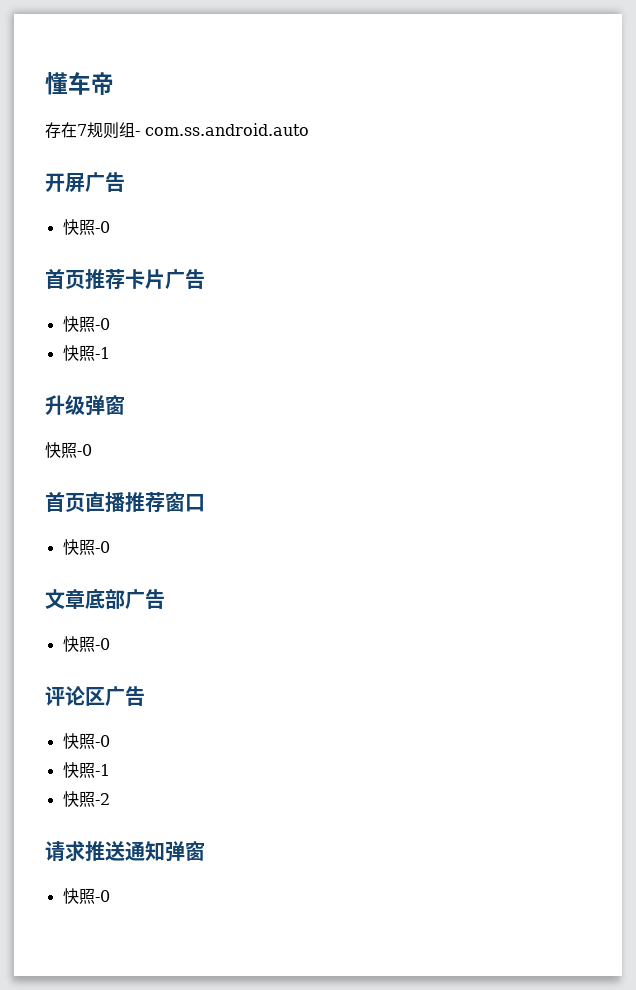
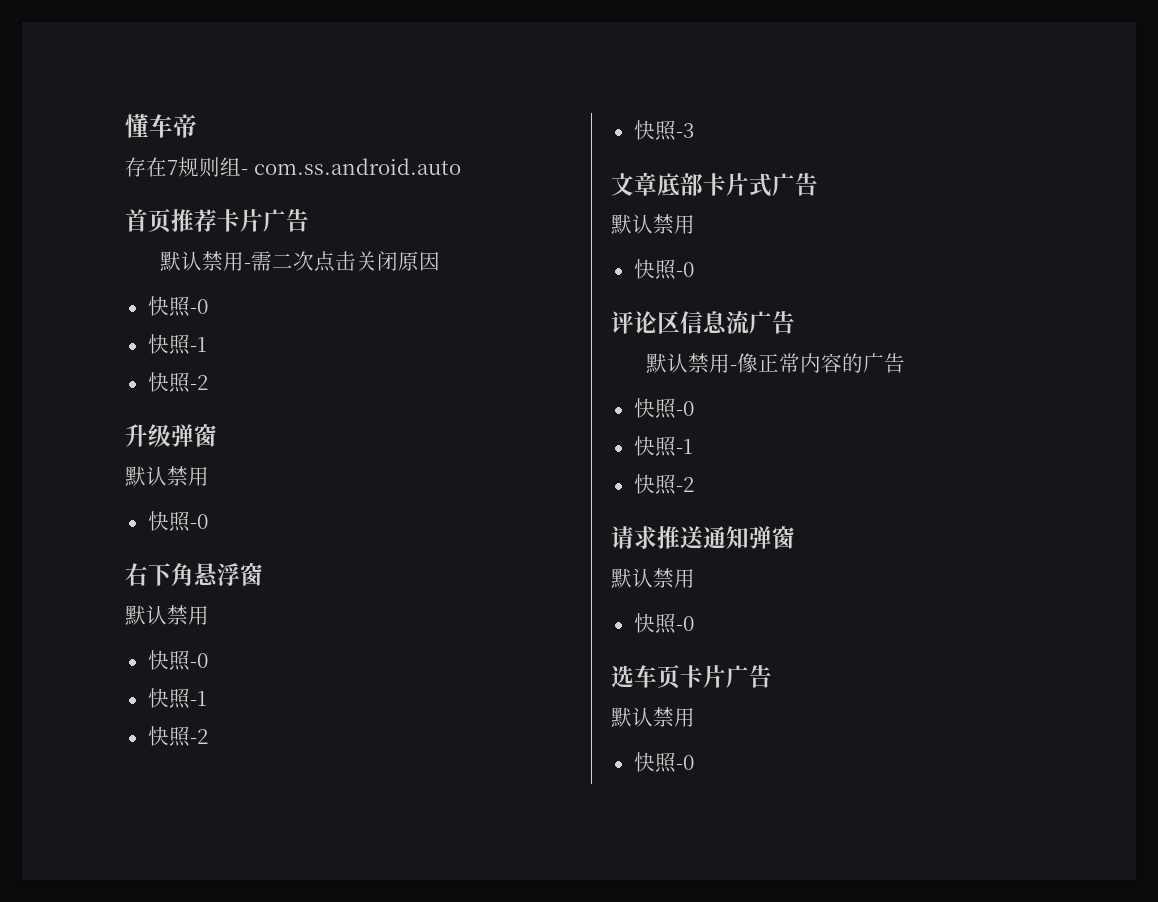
- 开屏广告
- 快照-0
  首页推荐卡片广告
+ 默认禁用-需二次点击关闭原因
  快照-0
  快照-1
+ 快照-2
  升级弹窗
+ 默认禁用
  快照-0
- 首页直播推荐窗口
+ 右下角悬浮窗
+ 默认禁用
  快照-0
+ 快照-1
+ 快照-2
+ 快照-3
- 文章底部广告
+ 文章底部卡片式广告
+ 默认禁用
- 评论区广告
+ 评论区信息流广告
+ 默认禁用-像正常内容的广告
  请求推送通知弹窗
+ 默认禁用
+ 快照-0
+ 选车页卡片广告
+ 默认禁用

